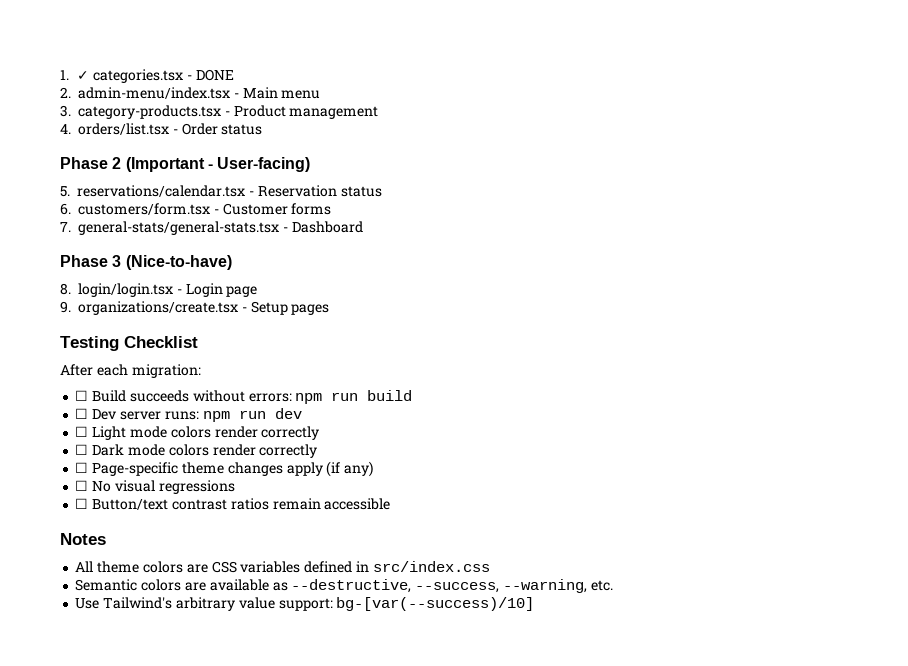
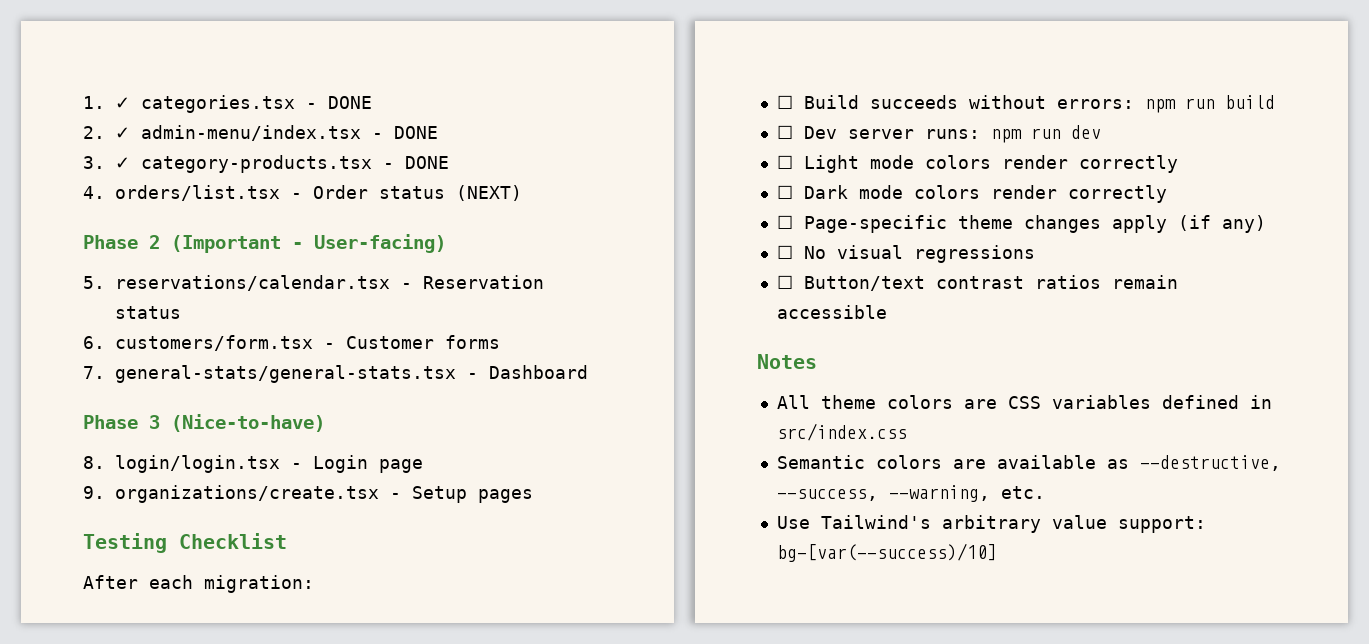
- 2. admin-menu/index.tsx - Main menu
+ 2. ✓ admin-menu/index.tsx - DONE
- 3. category-products.tsx - Product management
+ 3. ✓ category-products.tsx - DONE
- 4. orders/list.tsx - Order status
+ 4. orders/list.tsx - Order status (NEXT)

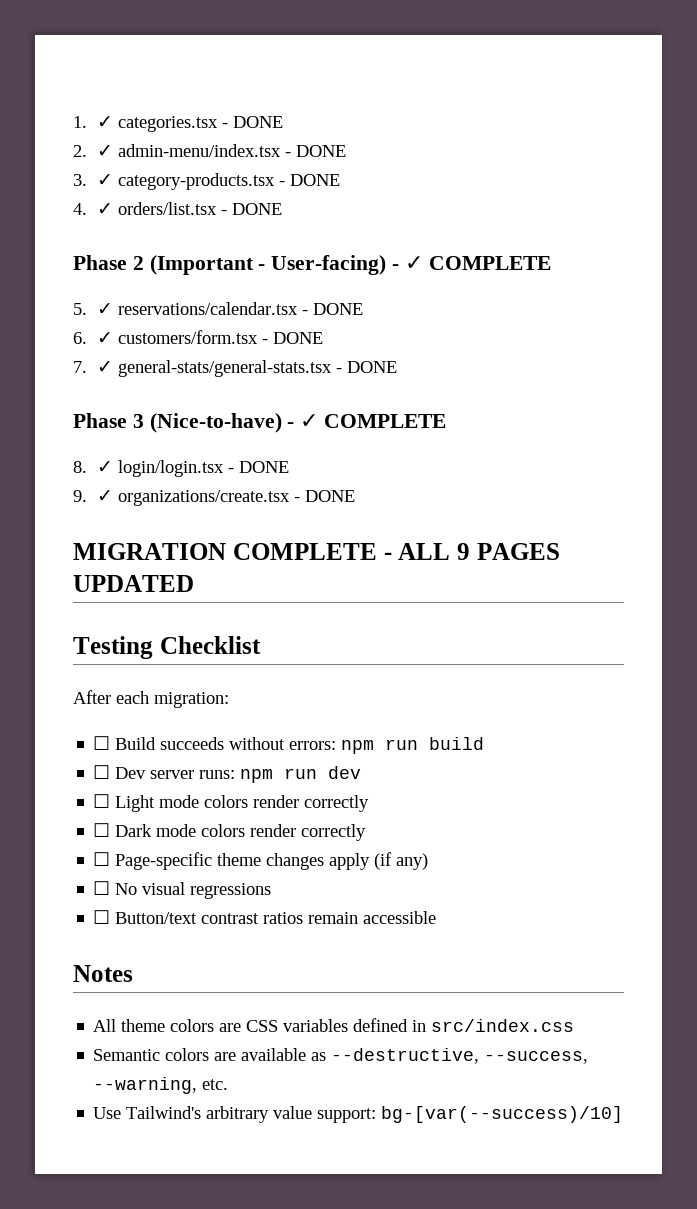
- 4. orders/list.tsx - Order status (NEXT)
+ 4. ✓ orders/list.tsx - DONE
- Phase 2 (Important - User-facing)
+ Phase 2 (Important - User-facing) - ✓ COMPLETE
- 5. reservations/calendar.tsx - Reservation status
+ 5. ✓ reservations/calendar.tsx - DONE
- 6. customers/form.tsx - Customer forms
+ 6. ✓ customers/form.tsx - DONE
- 7. general-stats/general-stats.tsx - Dashboard
+ 7. ✓ general-stats/general-stats.tsx - DONE
- Phase 3 (Nice-to-have)
+ Phase 3 (Nice-to-have) - ✓ COMPLETE
- 8. login/login.tsx - Login page
+ 8. ✓ login/login.tsx - DONE
- 9. organizations/create.tsx - Setup pages
+ 9. ✓ organizations/create.tsx - DONE
+ MIGRATION COMPLETE - ALL 9 PAGES UPDATED

